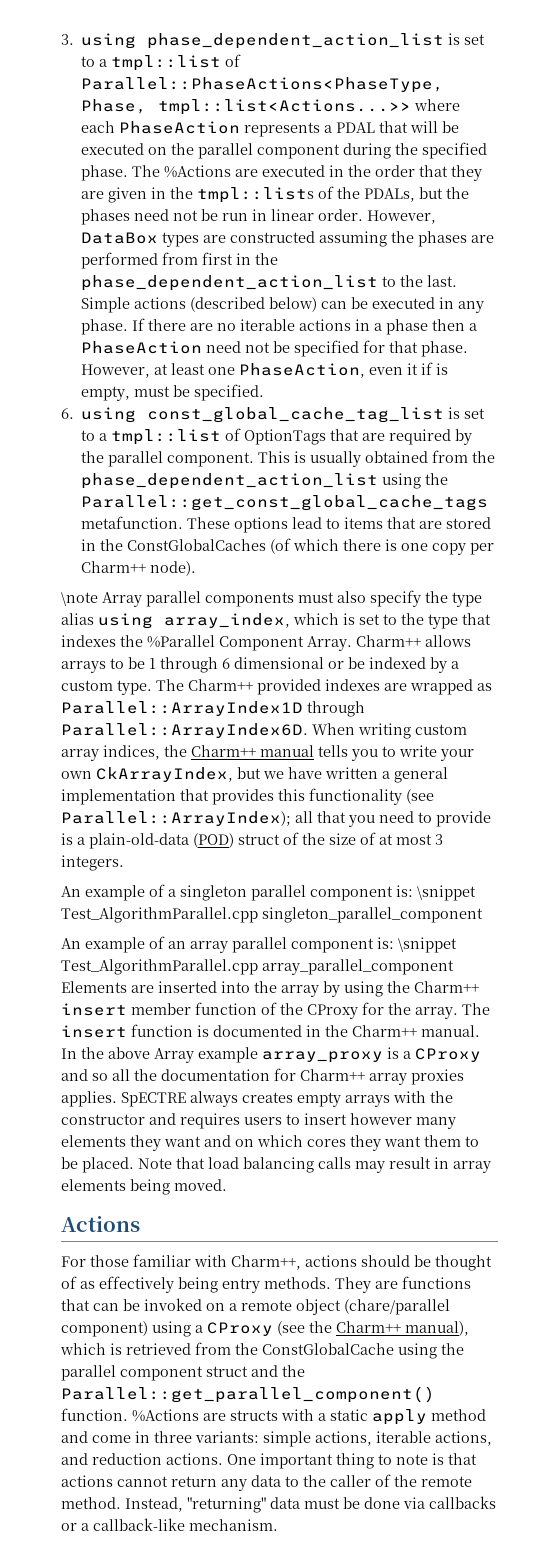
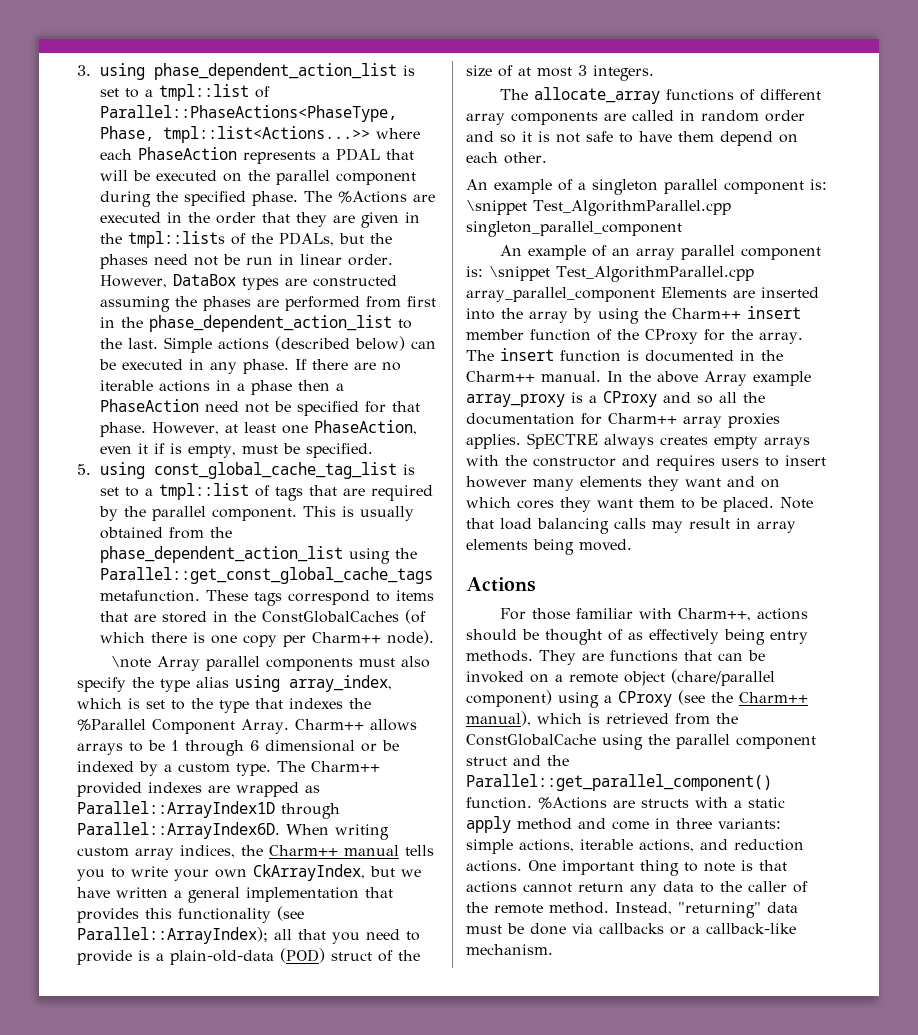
- 6. using const_global_cache_tag_list is set to a tmpl::list of OptionTags that are required by the parallel component.
+ 5. using const_global_cache_tag_list is set to a tmpl::list of tags that are required by the parallel component.
- These options lead to items that are stored in the ConstGlobalCaches (of which there is one copy per Charm++ node).
+ These tags correspond to items that are stored in the ConstGlobalCaches (of which there is one copy per Charm++ node).
+ The allocate_array functions of different array components are called in random order and so it is not safe to have them depend on each other.

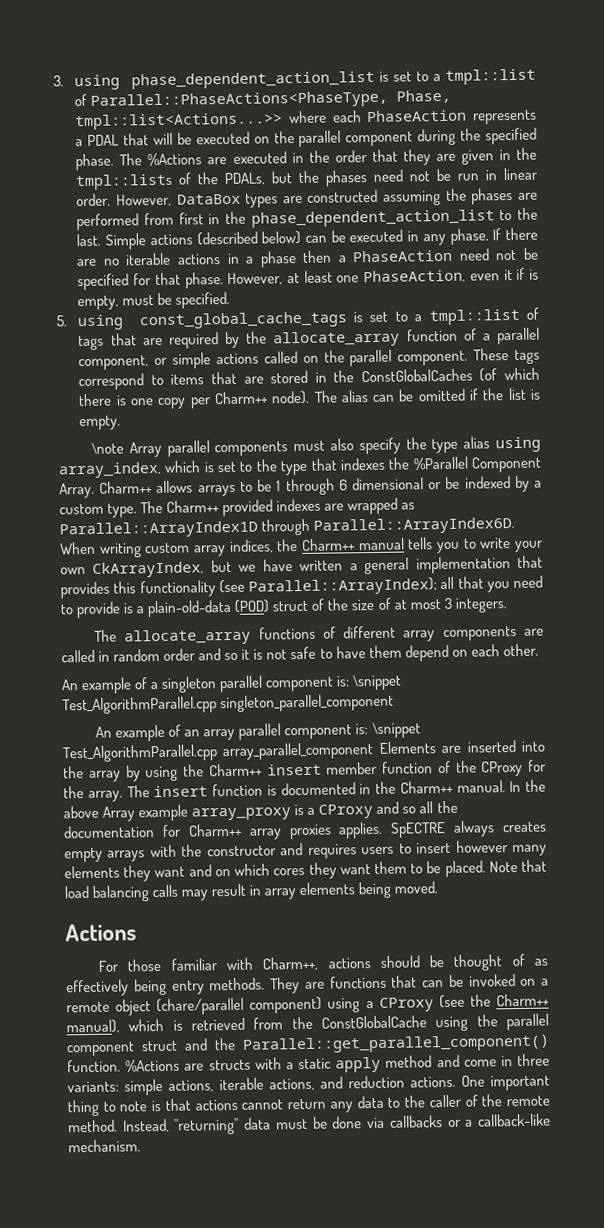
- 5. using const_global_cache_tag_list is set to a tmpl::list of tags that are required by the parallel component. This is usually obtained from the phase_dependent_action_list using the Parallel::get_const_global_cache_tags metafunction.
+ 5. using const_global_cache_tags is set to a tmpl::list of tags that are required by the allocate_array function of a parallel component, or simple actions called on the parallel component.
+ The alias can be omitted if the list is empty.

